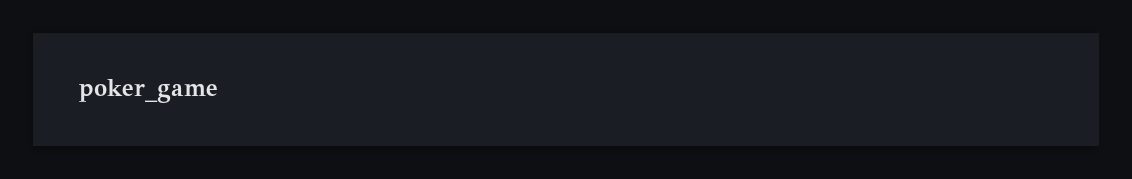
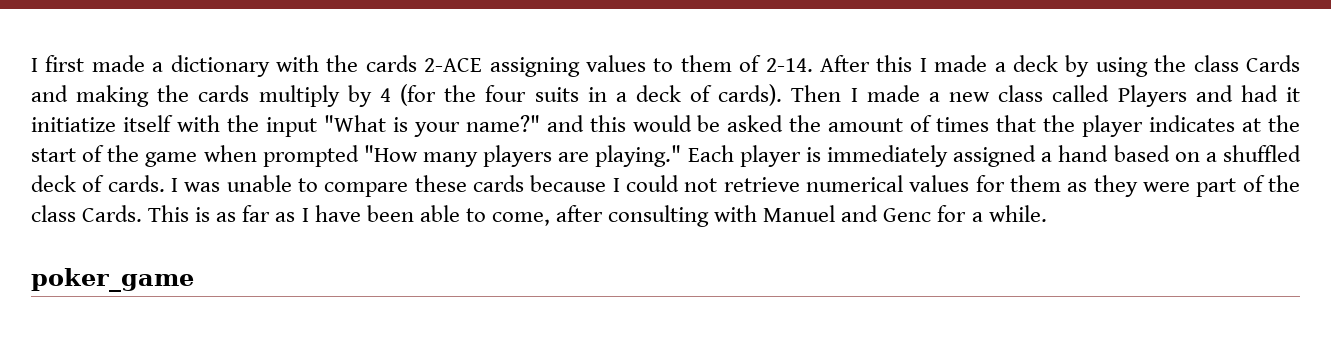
+ I first made a dictionary with the cards 2-ACE assigning values to them of 2-14. After this I made a deck by using the class Cards and making the cards multiply by 4 (for the four suits in a deck of cards). Then I made a new class called Players and had it initiatize itself with the input "What is your name?" and this would be asked the amount of times that the player indicates at the start of the game when prompted "How many players are playing." Each player is immediately assigned a hand based on a shuffled deck of cards. I was unable to compare these cards because I could not retrieve numerical values for them as they were part of the class Cards. This is as far as I have been able to come, after consulting with Manuel and Genc for a while.

